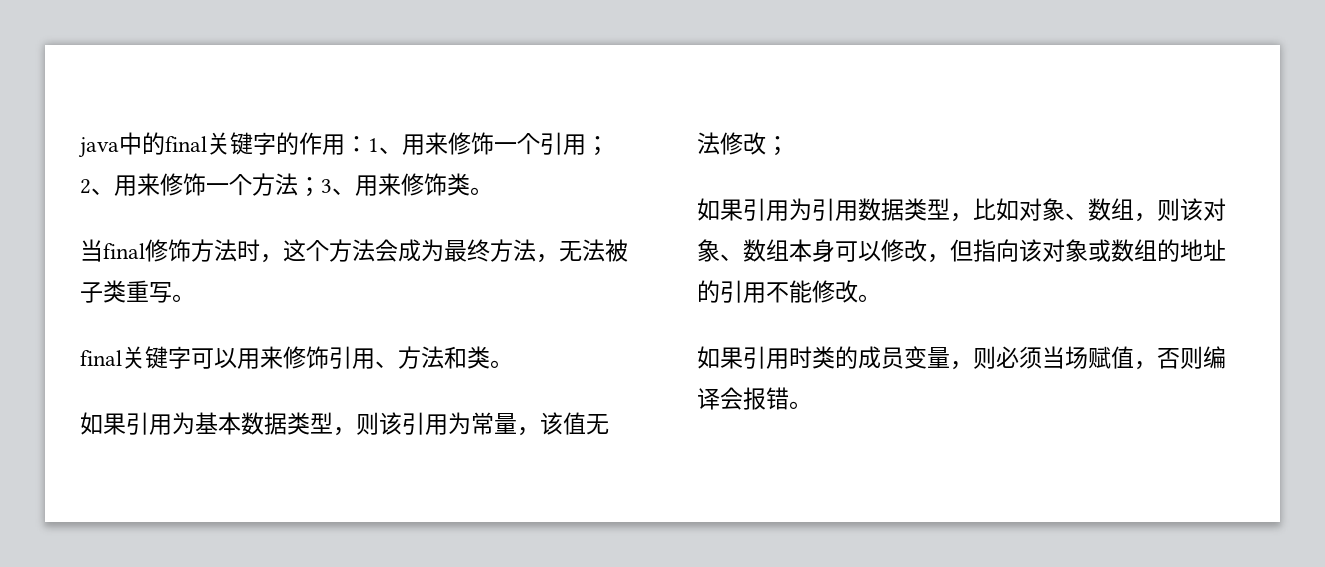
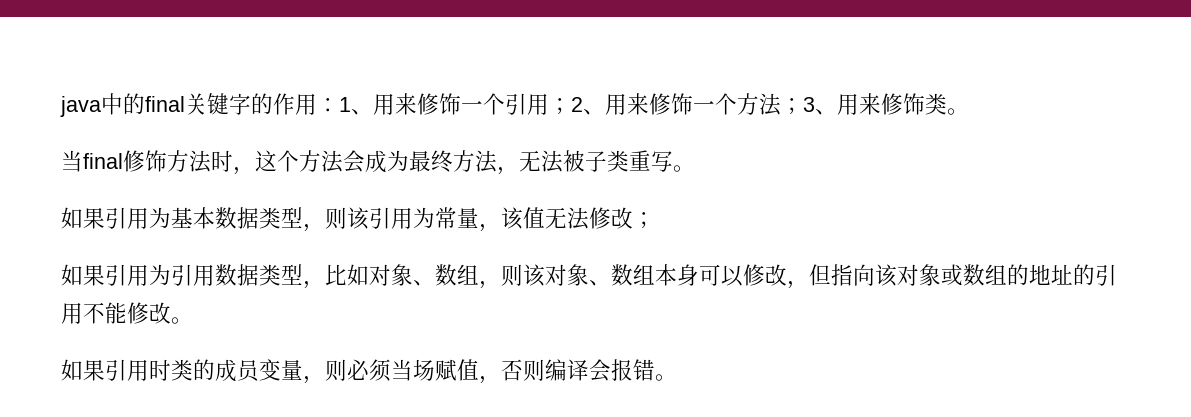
- final关键字可以用来修饰引用、方法和类。

